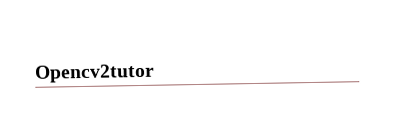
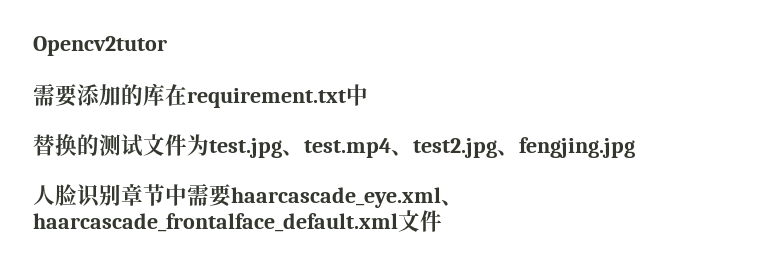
+ 需要添加的库在requirement.txt中
+ 替换的测试文件为test.jpg、test.mp4、test2.jpg、fengjing.jpg
+ 人脸识别章节中需要haarcascade_eye.xml、haarcascade_frontalface_default.xml文件

